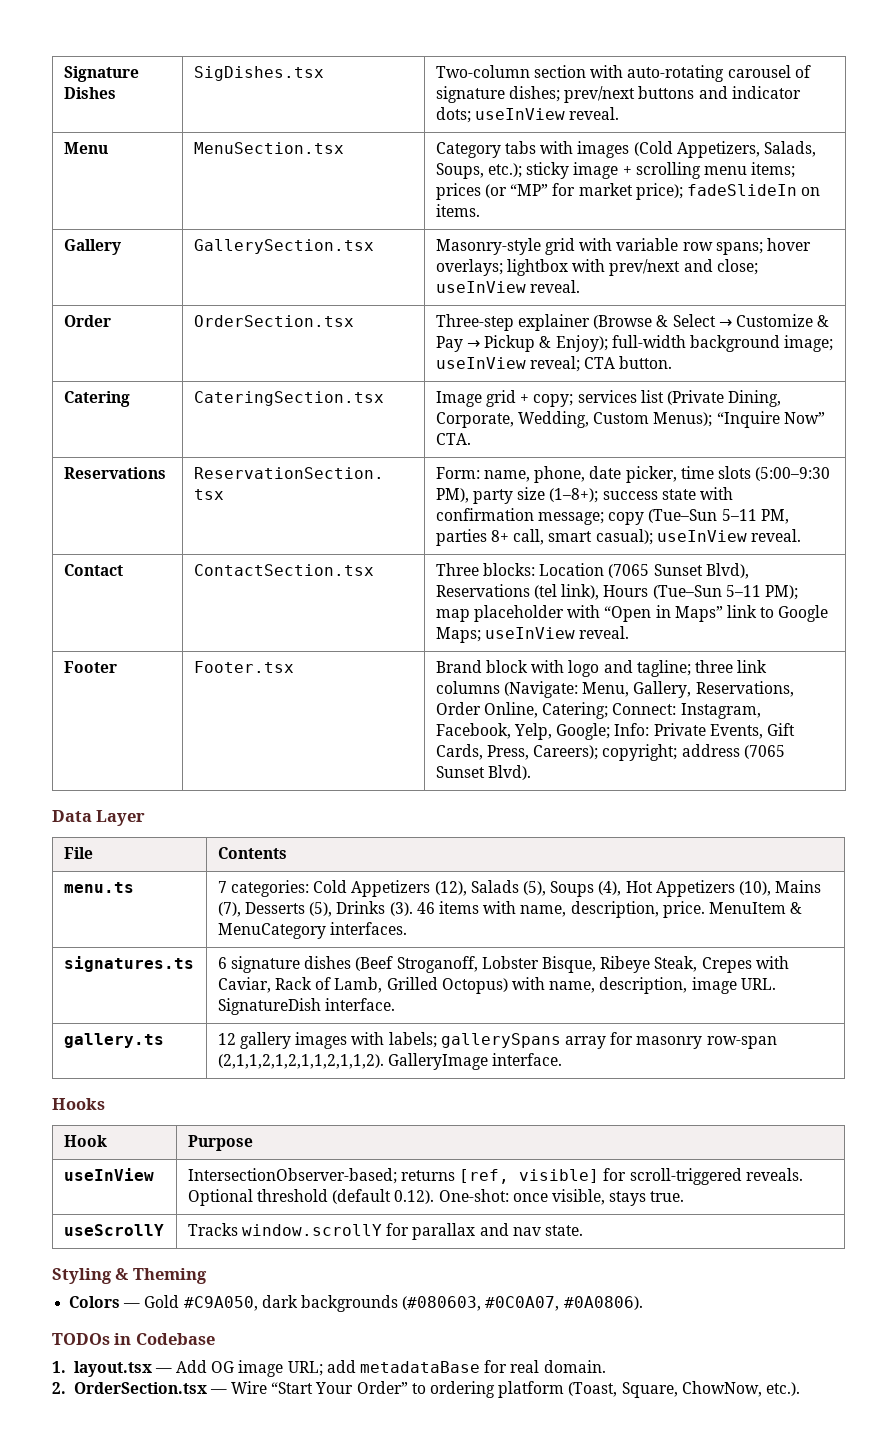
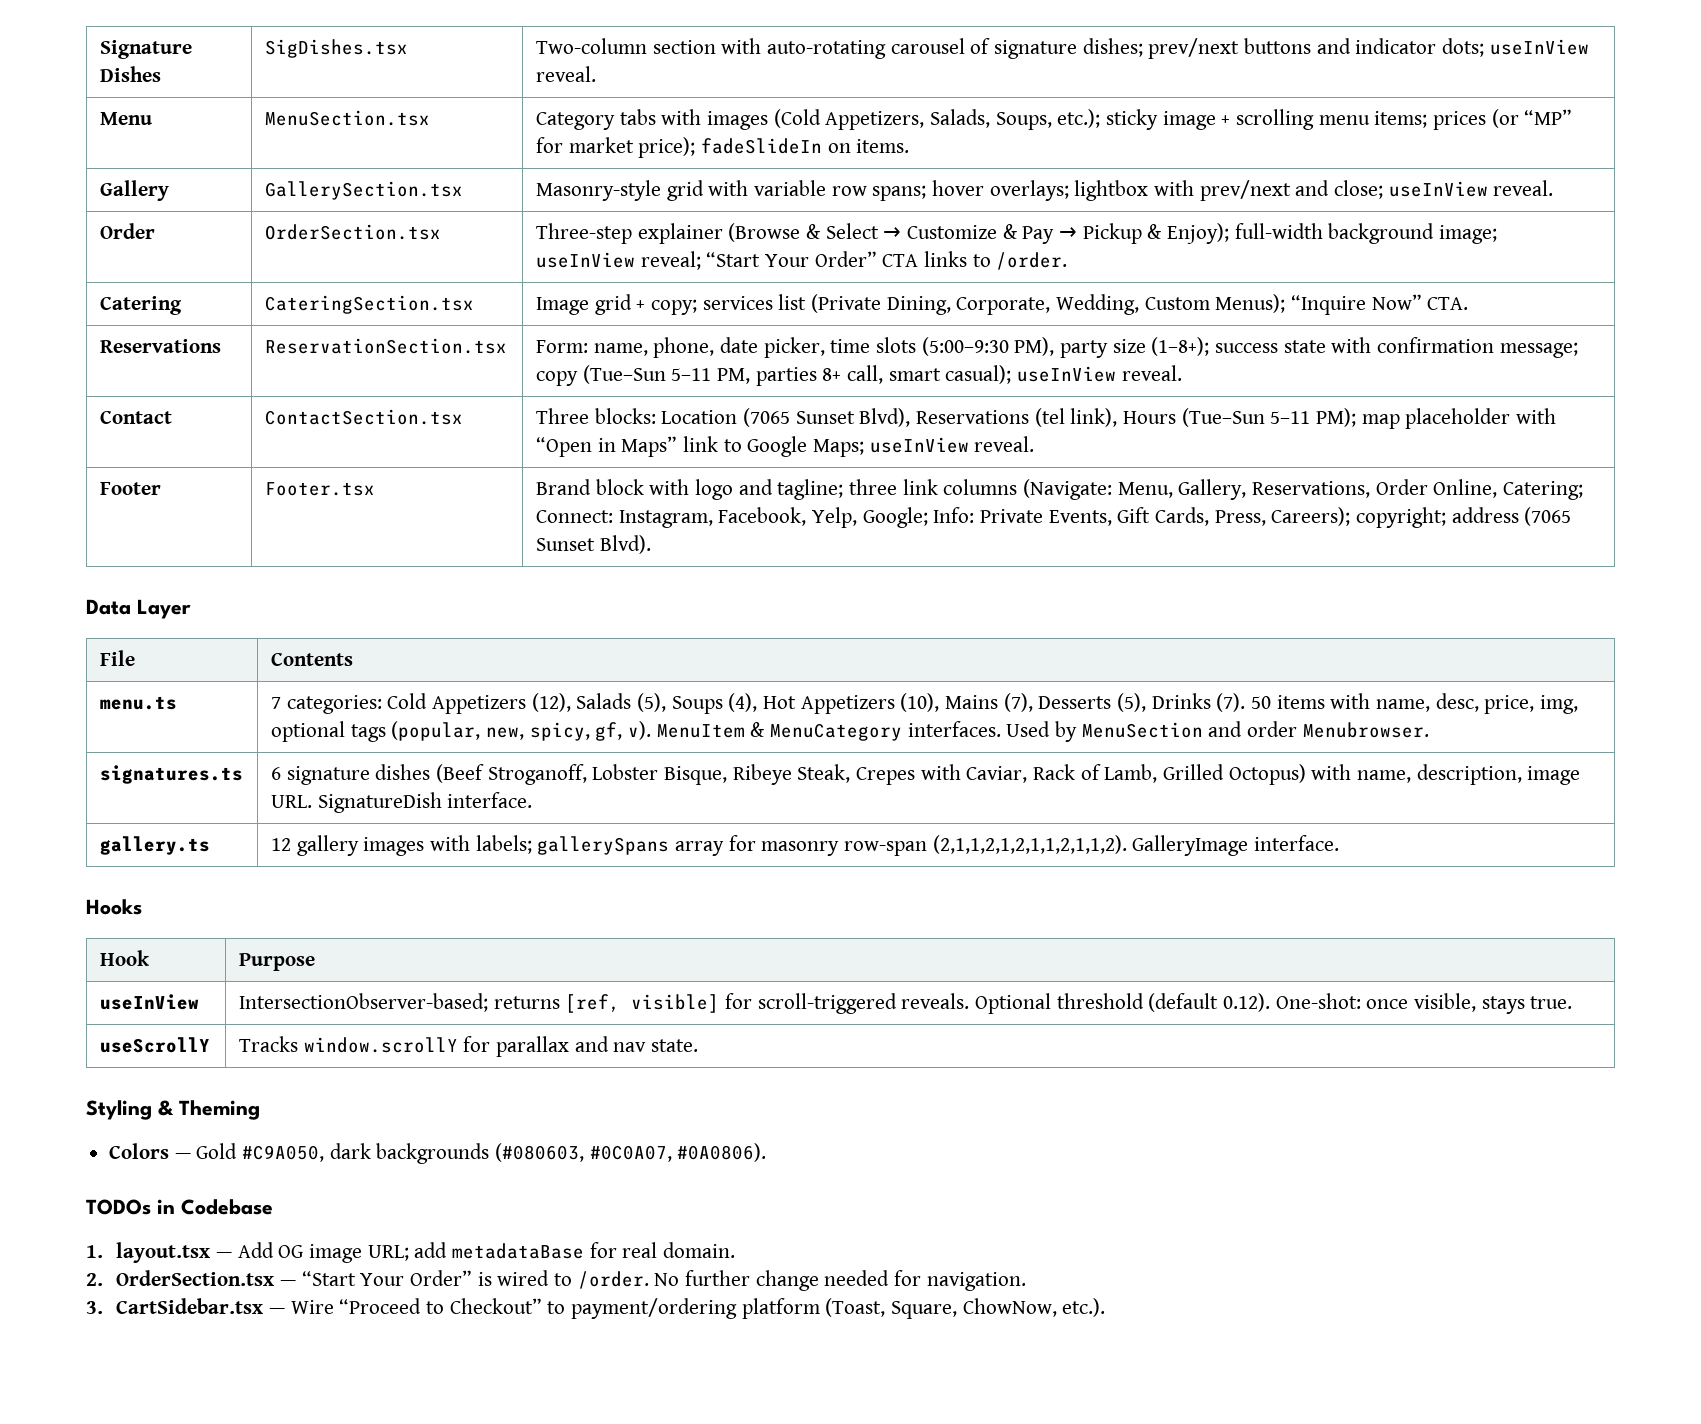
- Order | OrderSection.tsx | Three-step explainer (Browse & Select → Customize & Pay → Pickup & Enjoy); full-width background image; useInView reveal; CTA button.
+ Order | OrderSection.tsx | Three-step explainer (Browse & Select → Customize & Pay → Pickup & Enjoy); full-width background image; useInView reveal; “Start Your Order” CTA links to /order.
- 7 categories: Cold Appetizers (12), Salads (5), Soups (4), Hot Appetizers (10), Mains (7), Desserts (5), Drinks (3). 46 items with name, description, price. MenuItem & MenuCategory interfaces.
+ 7 categories: Cold Appetizers (12), Salads (5), Soups (4), Hot Appetizers (10), Mains (7), Desserts (5), Drinks (7). 50 items with name, desc, price, img, optional tags (popular, new, spicy, gf, v). MenuItem & MenuCategory interfaces. Used by MenuSection and order Menubrowser.
- 2. OrderSection.tsx — Wire “Start Your Order” to ordering platform (Toast, Square, ChowNow, etc.).
+ 2. OrderSection.tsx — “Start Your Order” is wired to /order. No further change needed for navigation.
+ 3. CartSidebar.tsx — Wire “Proceed to Checkout” to payment/ordering platform (Toast, Square, ChowNow, etc.).

